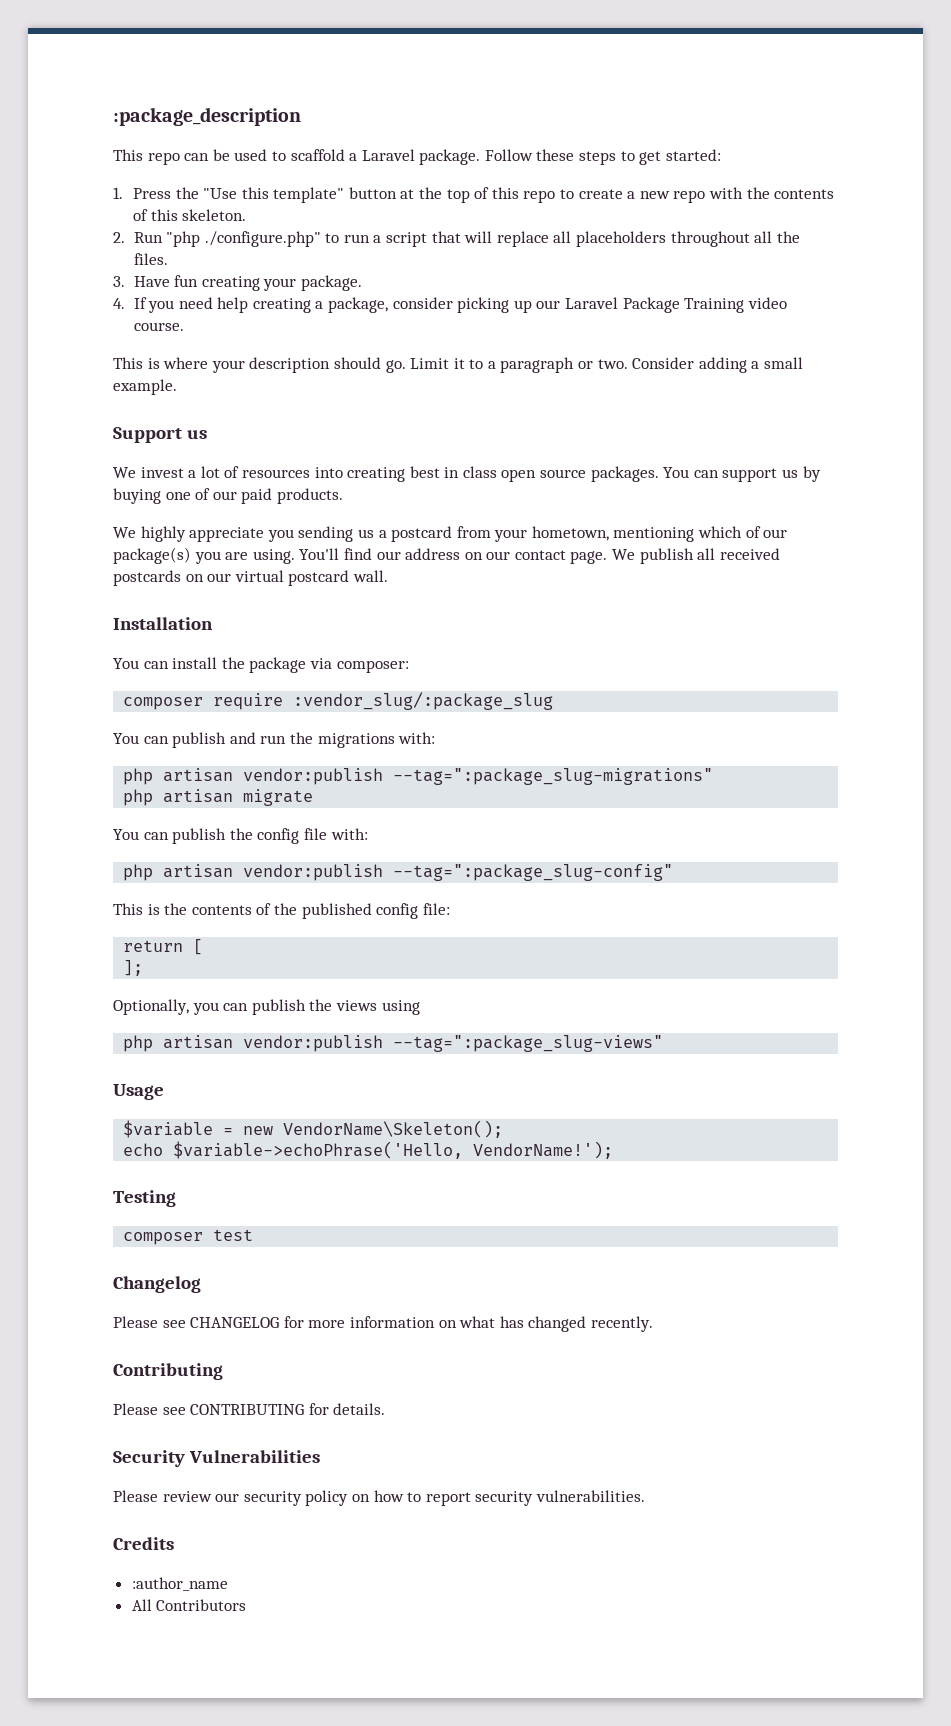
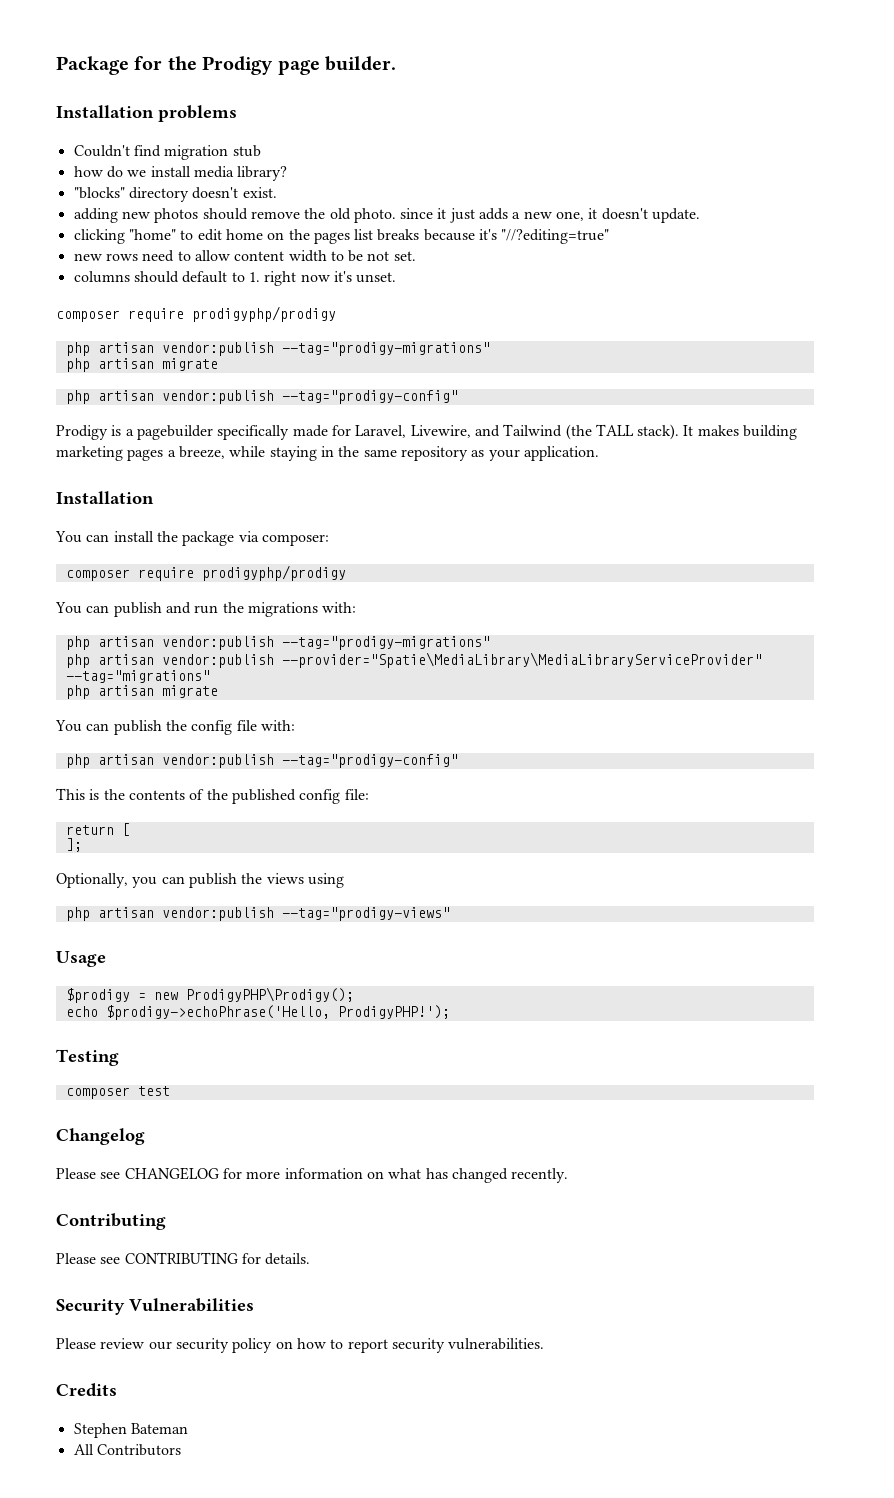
- :package_description
- This repo can be used to scaffold a Laravel package. Follow these steps to get started:
- 1. Press the "Use this template" button at the top of this repo to create a new repo with the contents of this skeleton.
- 2. Run "php ./configure.php" to run a script that will replace all placeholders throughout all the files.
- 3. Have fun creating your package.
- 4. If you need help creating a package, consider picking up our Laravel Package Training video course.
- This is where your description should go. Limit it to a paragraph or two. Consider adding a small example.
- Support us
- We invest a lot of resources into creating best in class open source packages. You can support us by buying one of our paid products.
- We highly appreciate you sending us a postcard from your hometown, mentioning which of our package(s) you are using. You'll find our address on our contact page. We publish all received postcards on our virtual postcard wall.
+ Package for the Prodigy page builder.
+ Installation problems
+ Couldn't find migration stub
+ how do we install media library?
+ "blocks" directory doesn't exist.
+ adding new photos should remove the old photo. since it just adds a new one, it doesn't update.
+ clicking "home" to edit home on the pages list breaks because it's "//?editing=true"
+ new rows need to allow content width to be not set.
+ columns should default to 1. right now it's unset.
+ composer require prodigyphp/prodigy
+ php artisan vendor:publish --tag="prodigy-migrations"
+ php artisan migrate
+ php artisan vendor:publish --tag="prodigy-config"
+ Prodigy is a pagebuilder specifically made for Laravel, Livewire, and Tailwind (the TALL stack). It makes building marketing pages a breeze, while staying in the same repository as your application.
  You can install the package via composer:
- composer require :vendor_slug/:package_slug
+ composer require prodigyphp/prodigy
  You can publish and run the migrations with:
- php artisan vendor:publish --tag=":package_slug-migrations"
+ php artisan vendor:publish --tag="prodigy-migrations"
+ php artisan vendor:publish --provider="Spatie\MediaLibrary\MediaLibraryServiceProvider" --tag="migrations"
  You can publish the config file with:
- php artisan vendor:publish --tag=":package_slug-config"
+ php artisan vendor:publish --tag="prodigy-config"
- php artisan vendor:publish --tag=":package_slug-views"
+ php artisan vendor:publish --tag="prodigy-views"
- $variable = new VendorName\Skeleton();
+ $prodigy = new ProdigyPHP\Prodigy();
- echo $variable->echoPhrase('Hello, VendorName!');
+ echo $prodigy->echoPhrase('Hello, ProdigyPHP!');
- :author_name
+ Stephen Bateman

